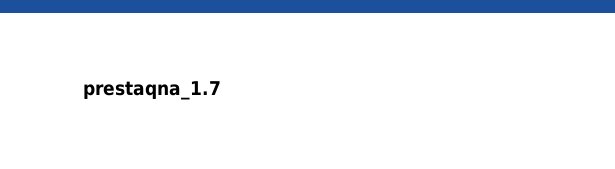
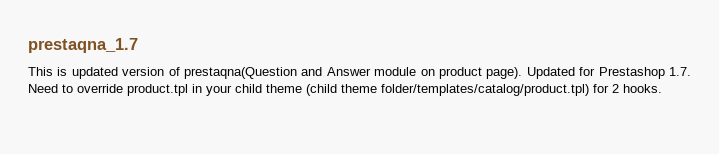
+ This is updated version of prestaqna(Question and Answer module on product page). Updated for Prestashop 1.7. Need to override product.tpl in your child theme (child theme folder/templates/catalog/product.tpl) for 2 hooks.

